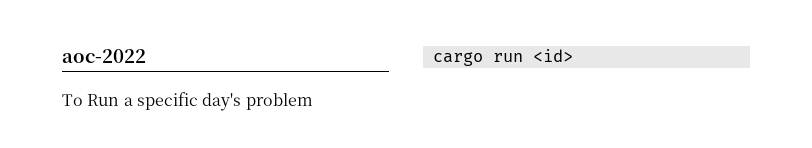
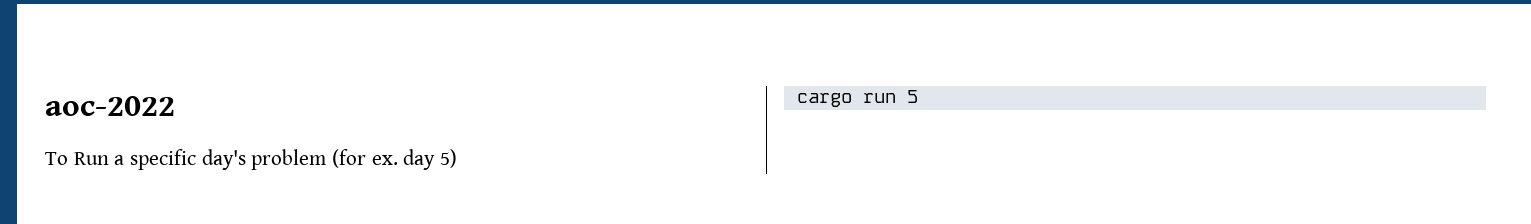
- To Run a specific day's problem
+ To Run a specific day's problem (for ex. day 5)
- cargo run <id>
+ cargo run 5

